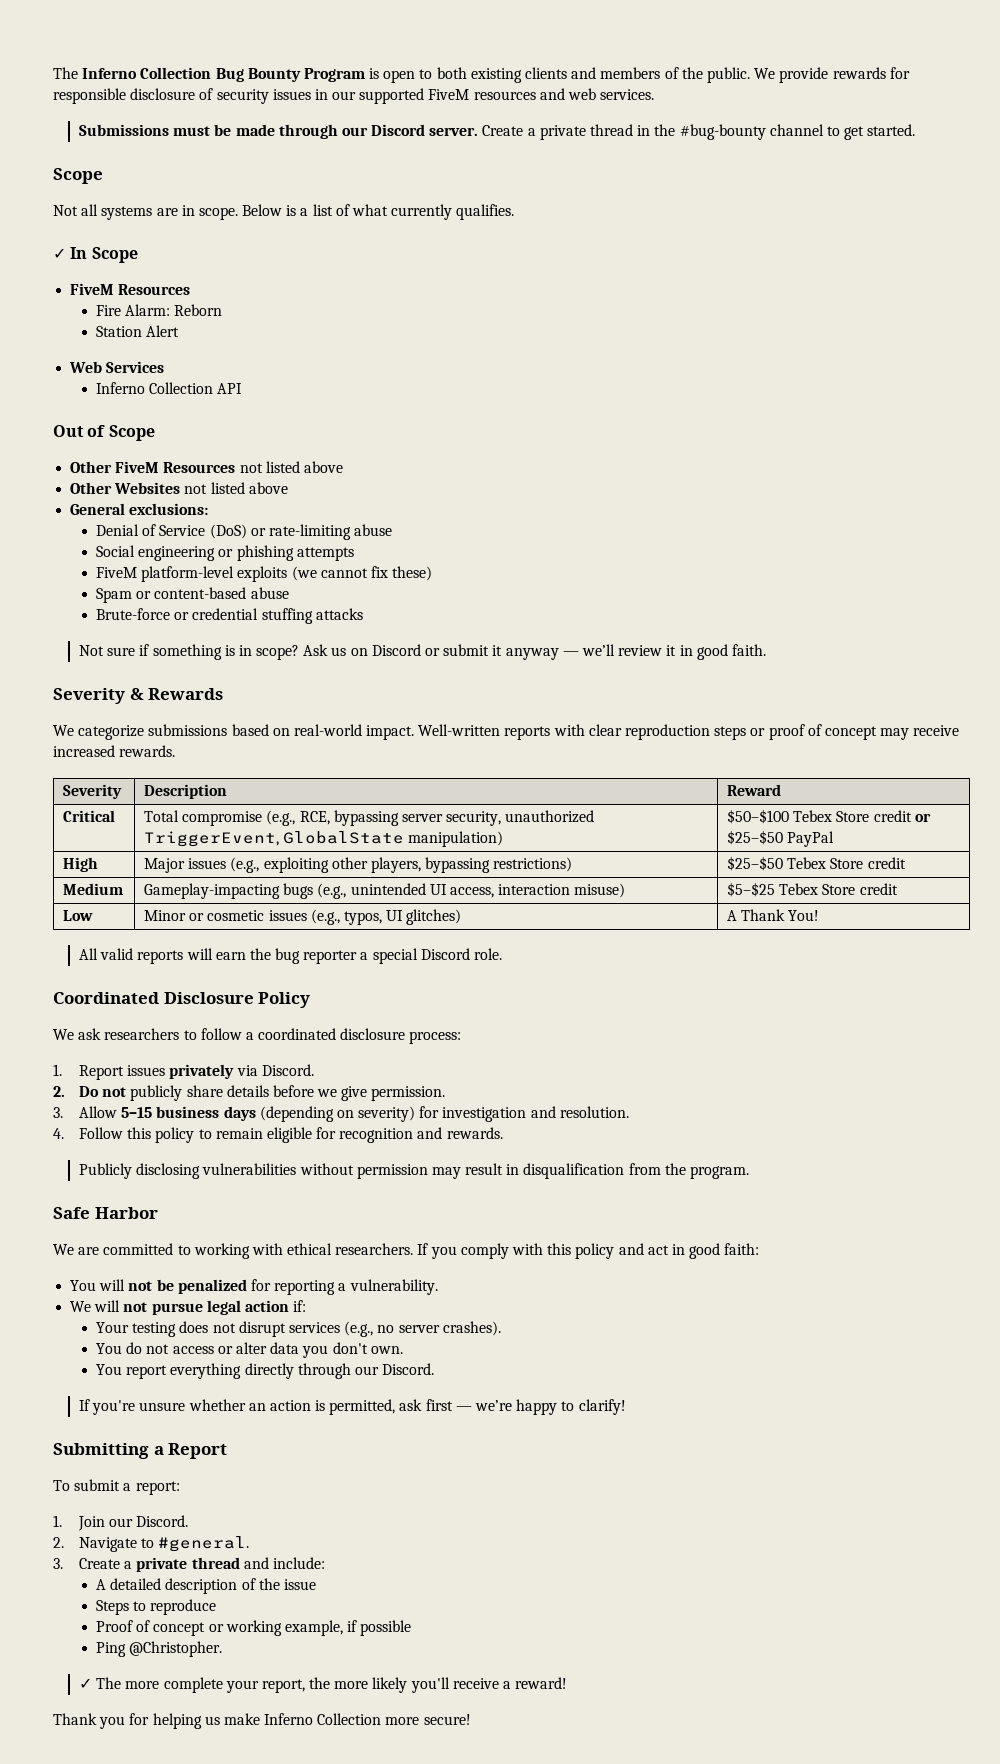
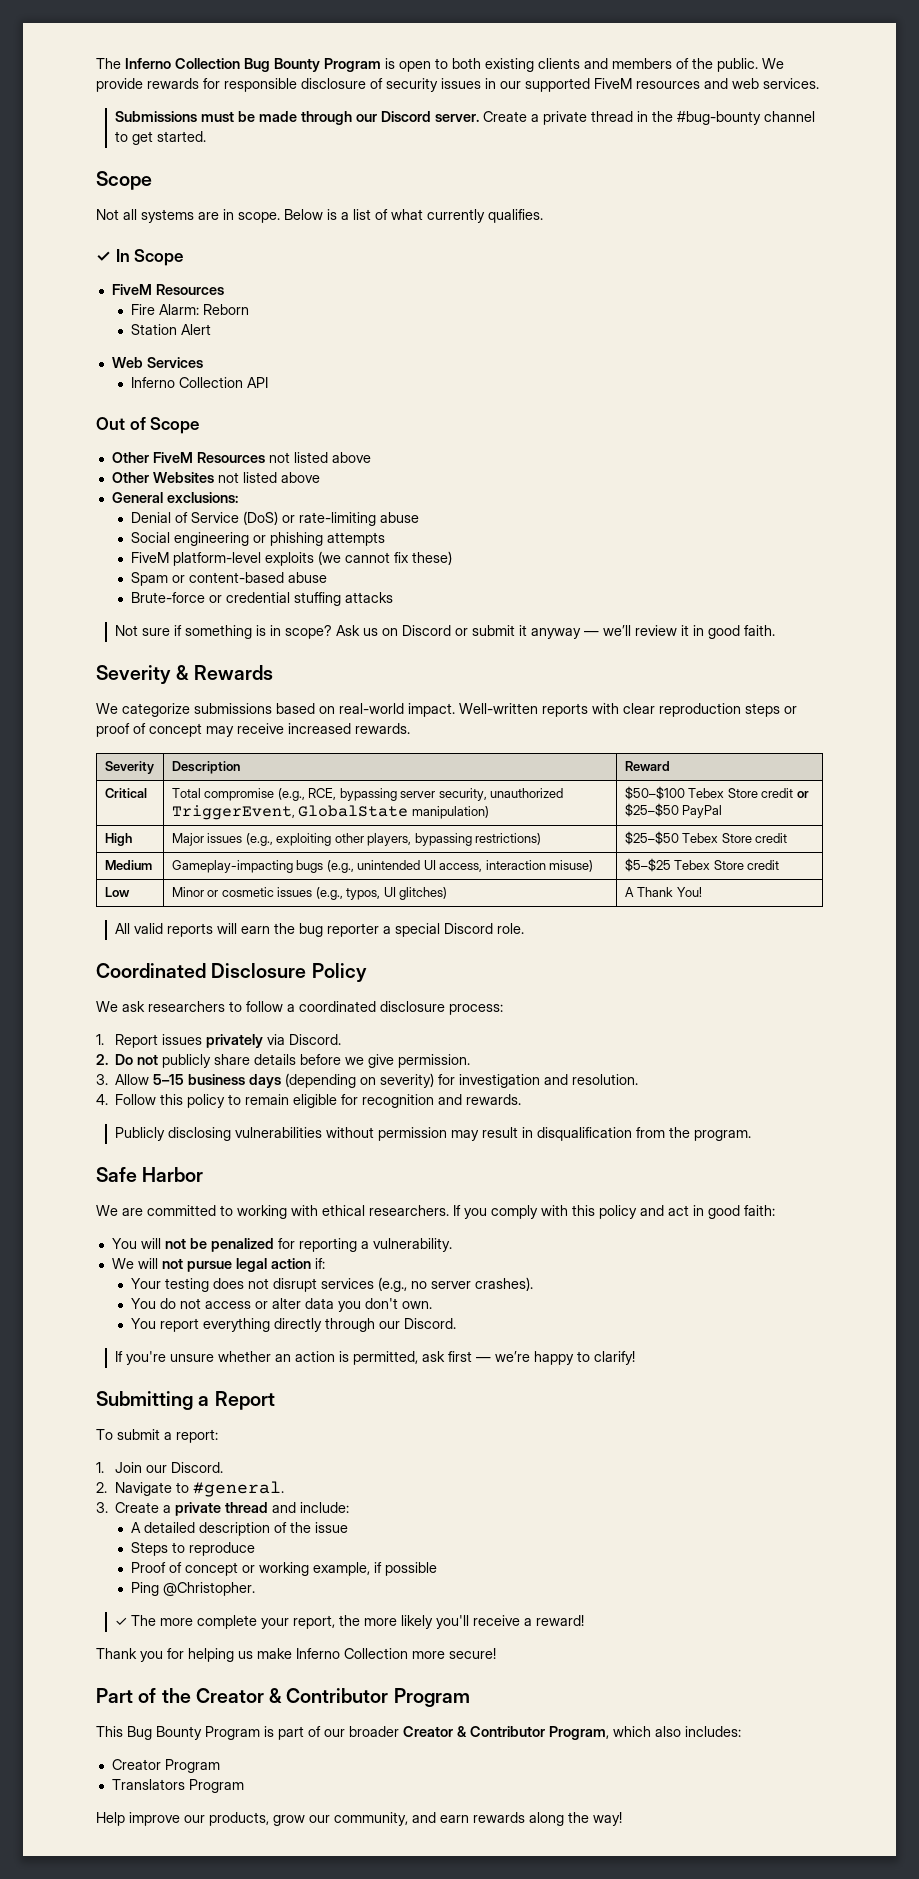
+ Part of the Creator & Contributor Program
+ This Bug Bounty Program is part of our broader Creator & Contributor Program, which also includes:
+ Creator Program
+ Translators Program
+ Help improve our products, grow our community, and earn rewards along the way!

